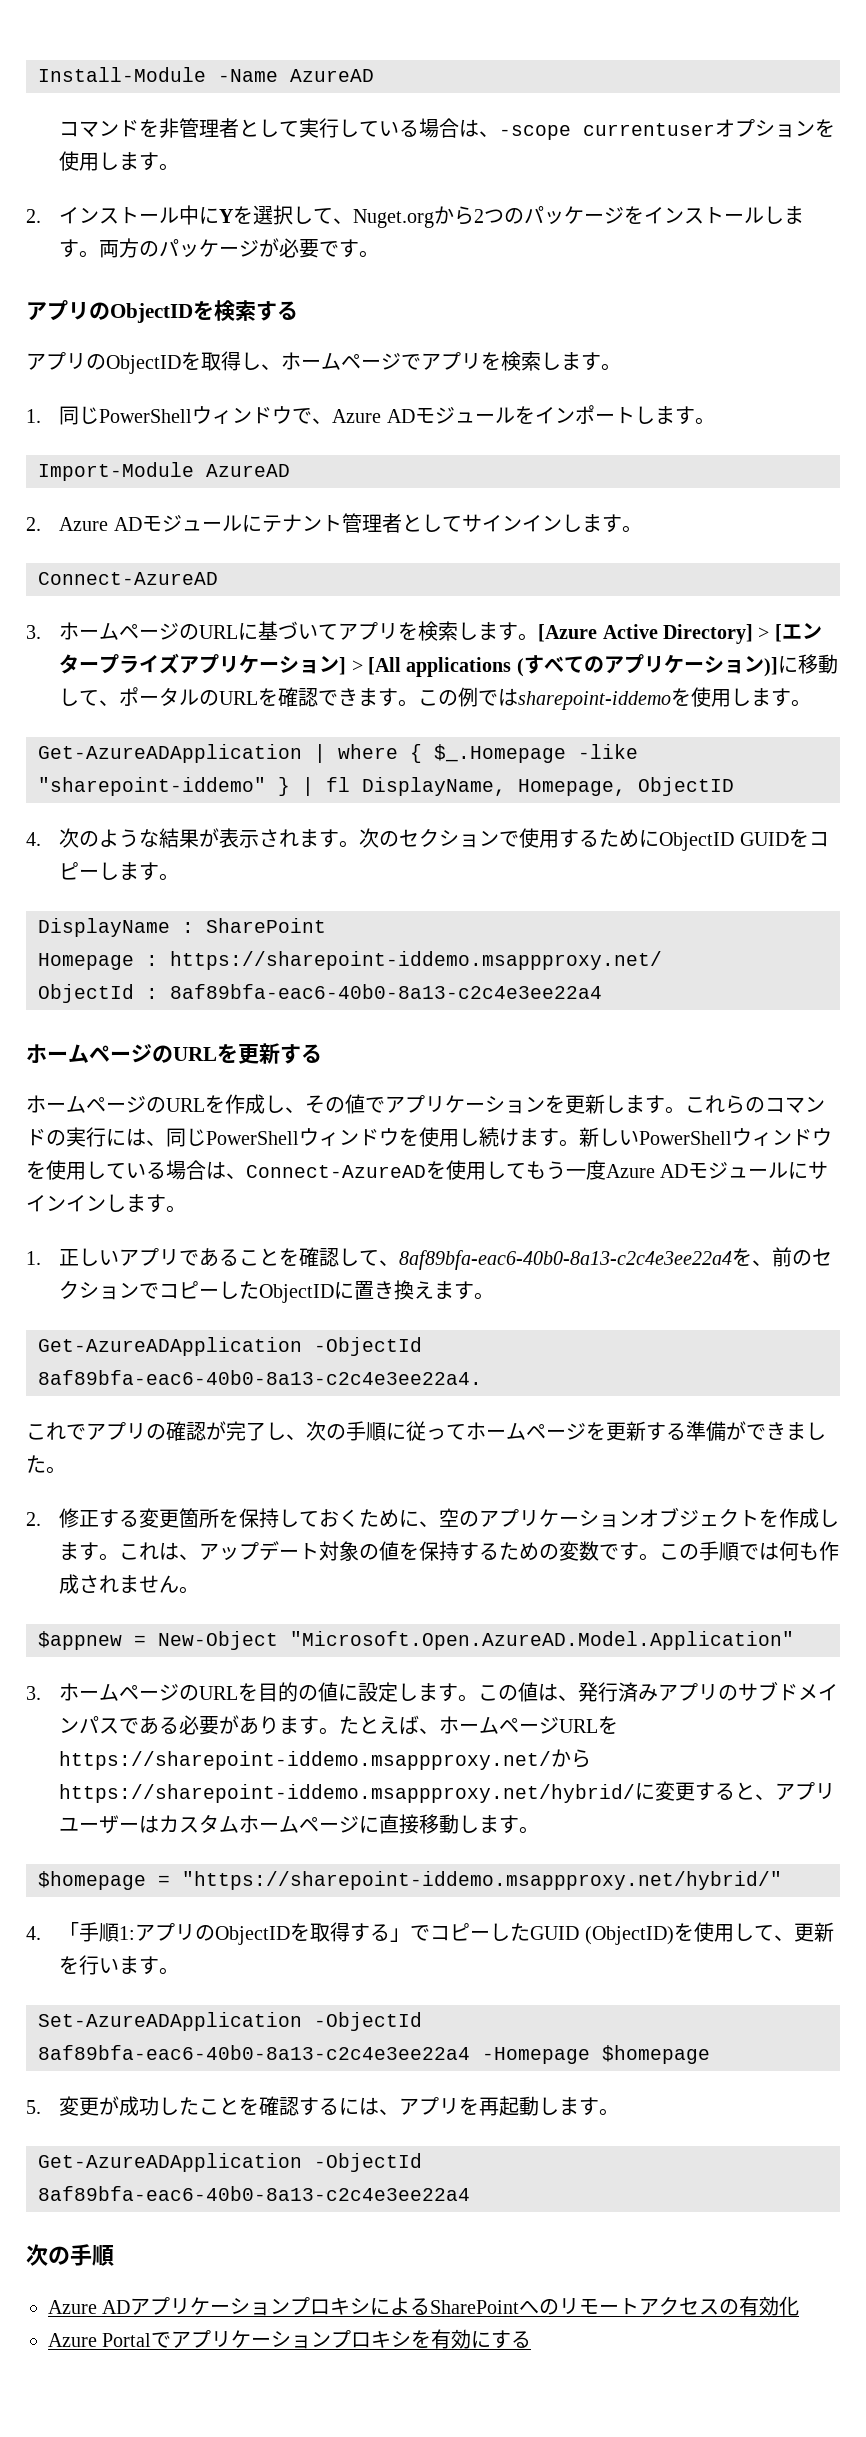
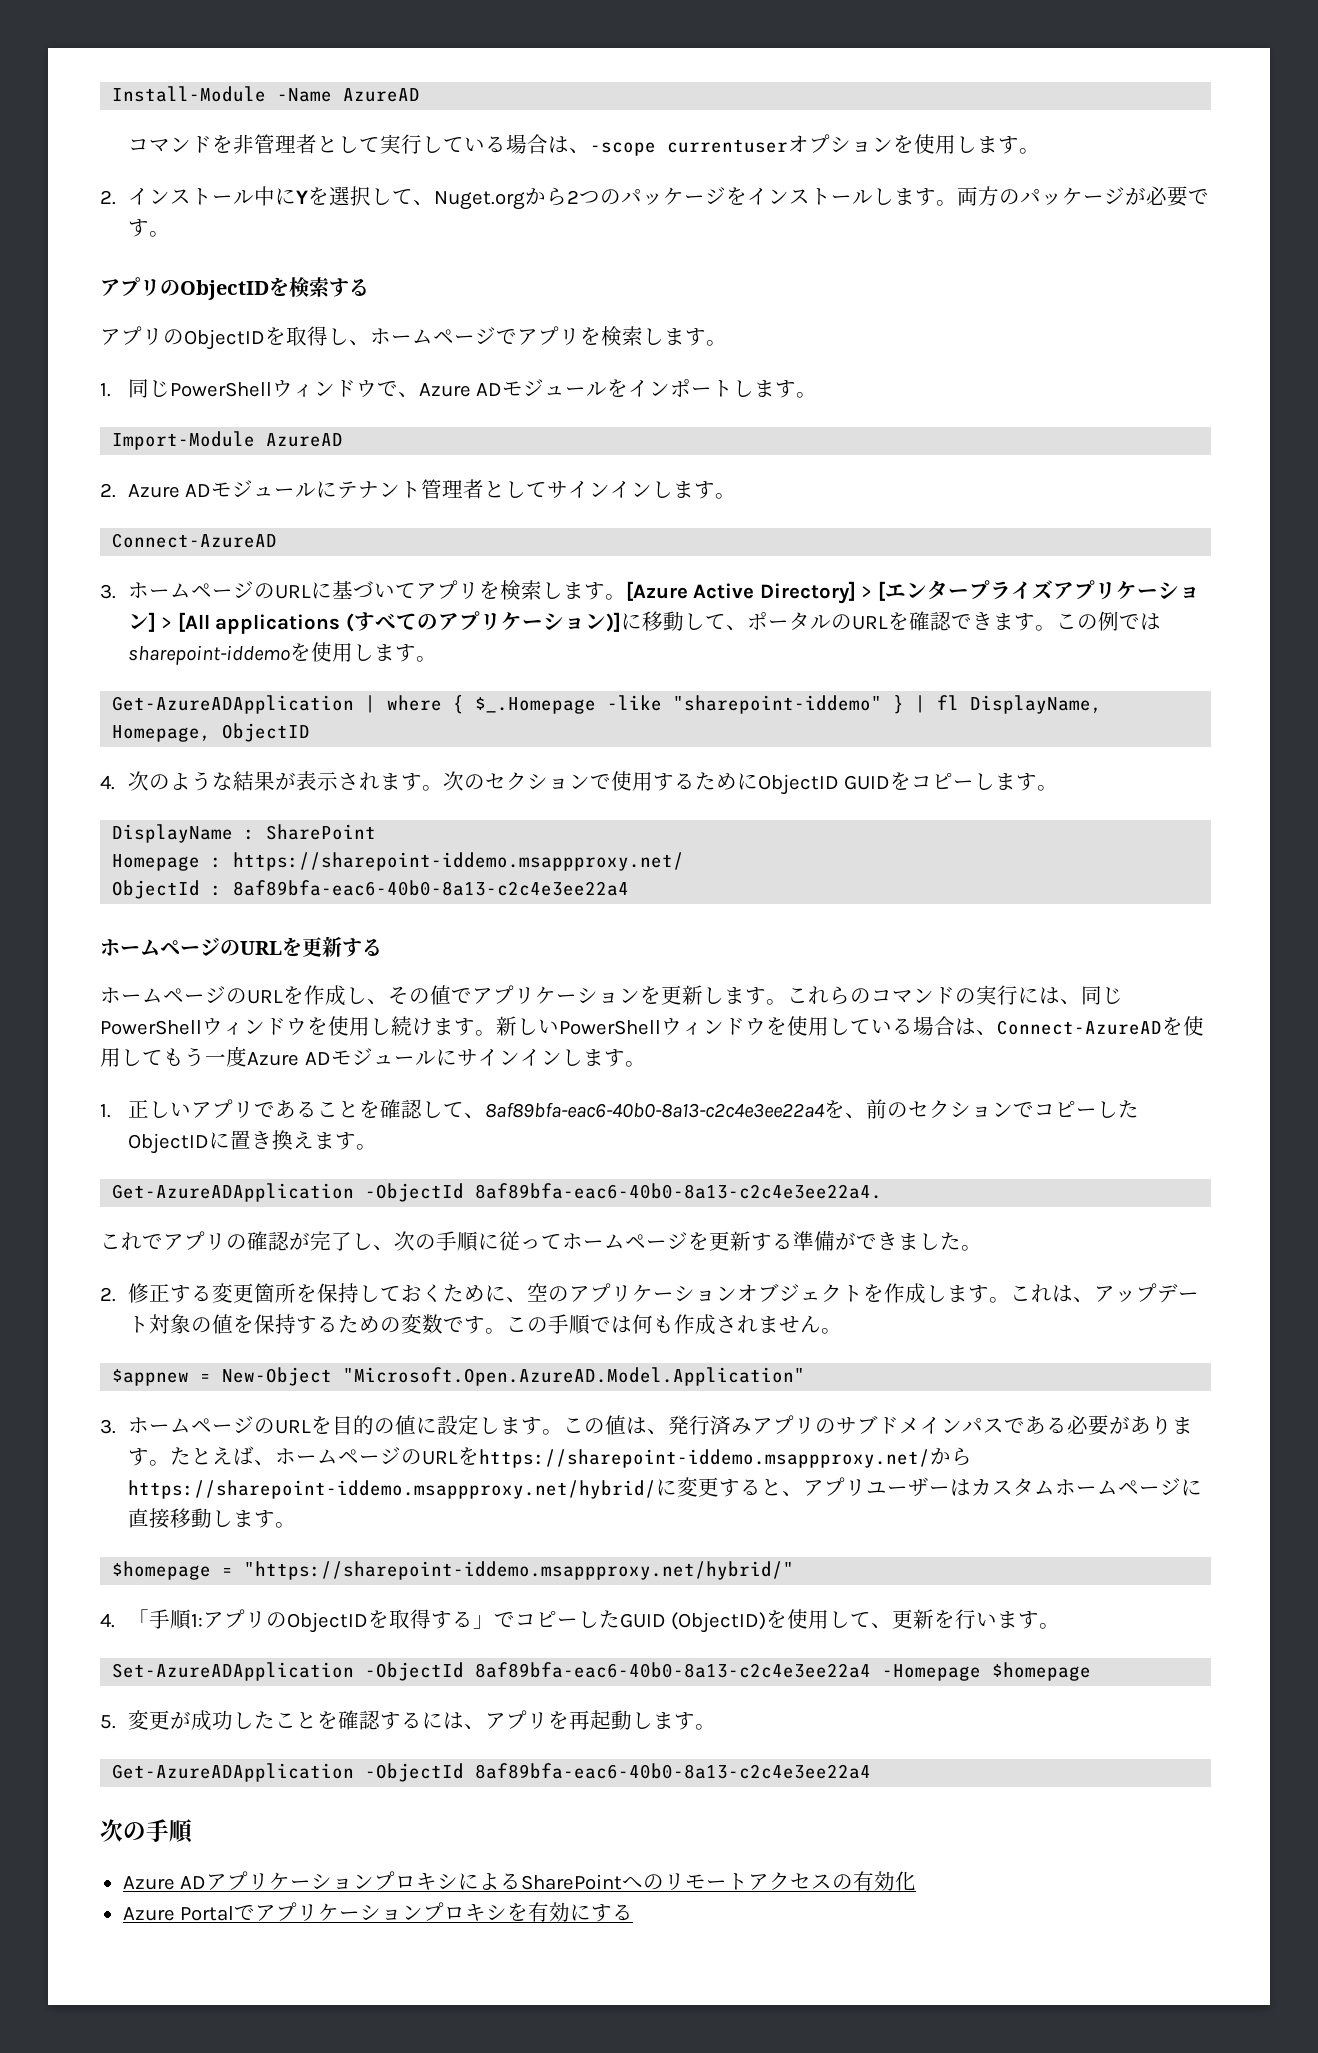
- たとえば、ホームページURLをhttps://sharepoint-iddemo.msappproxy.net/からhttps://sharepoint-iddemo.msappproxy.net/hybrid/に変更すると、アプリユーザーはカスタムホームページに直接移動します。
+ たとえば、ホームページのURLをhttps://sharepoint-iddemo.msappproxy.net/からhttps://sharepoint-iddemo.msappproxy.net/hybrid/に変更すると、アプリユーザーはカスタムホームページに直接移動します。

